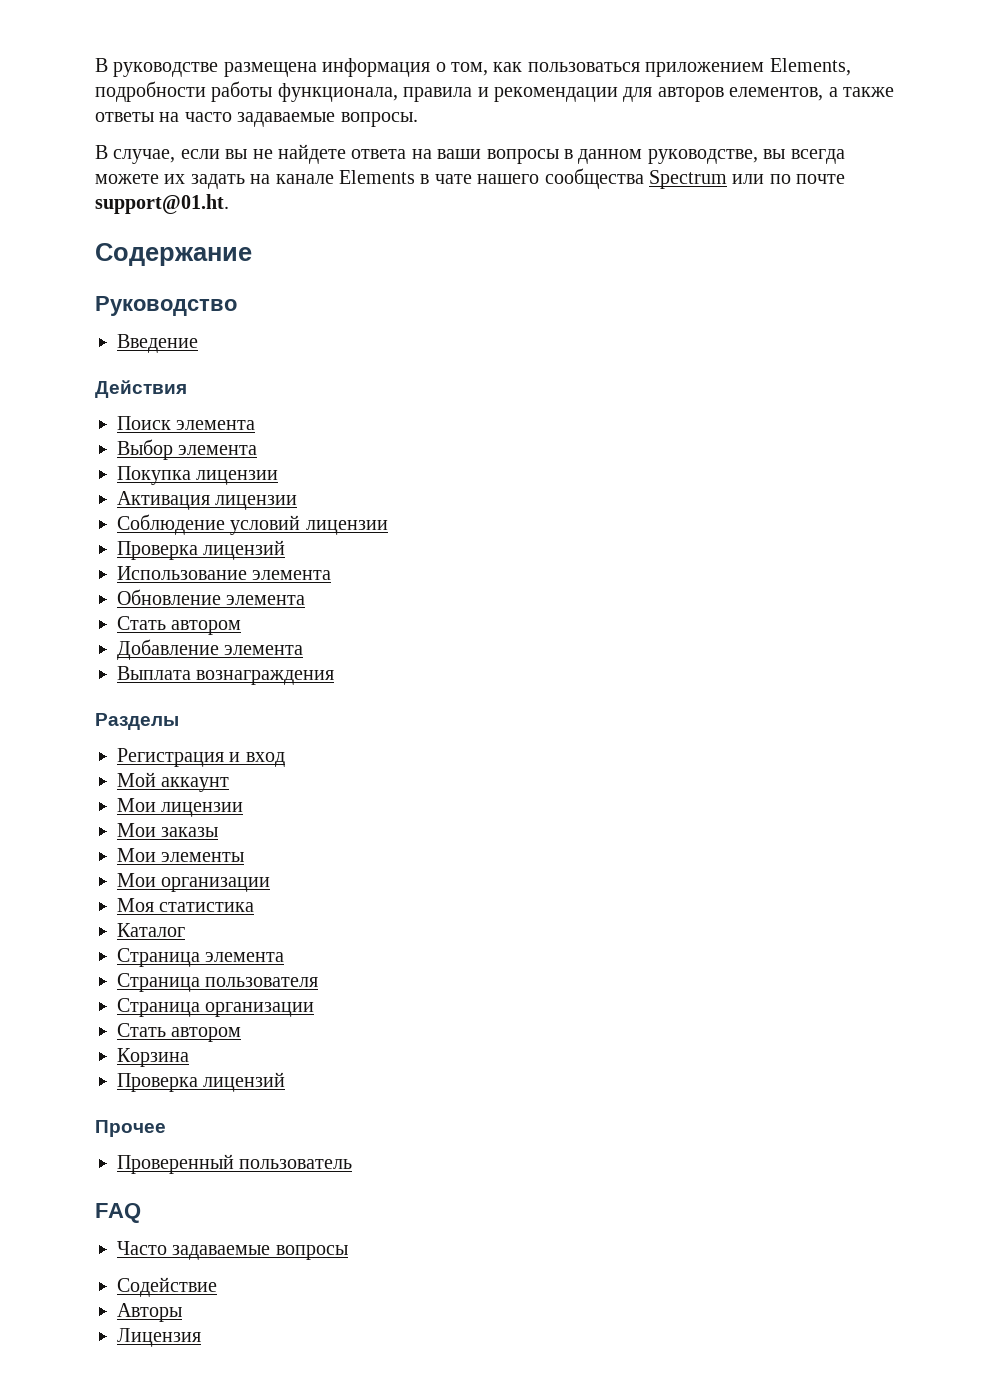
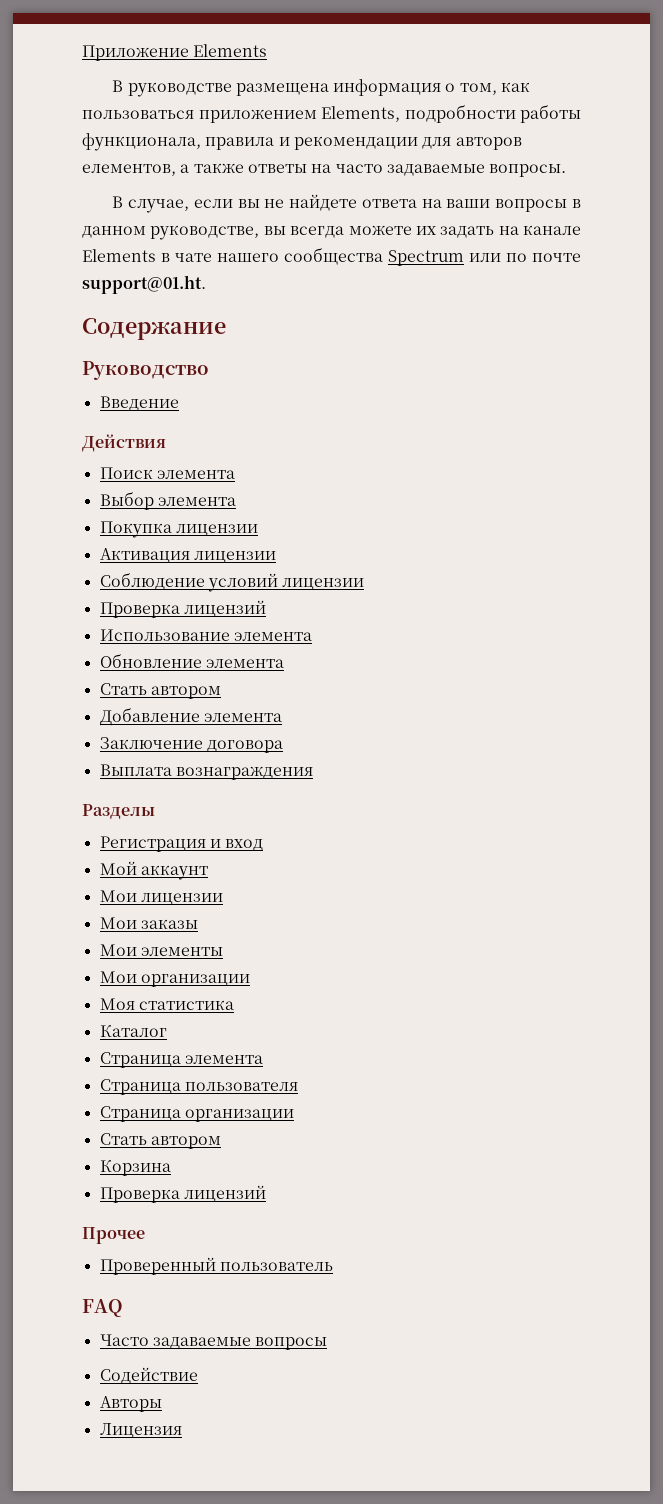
+ Приложение Elements
+ Заключение договора

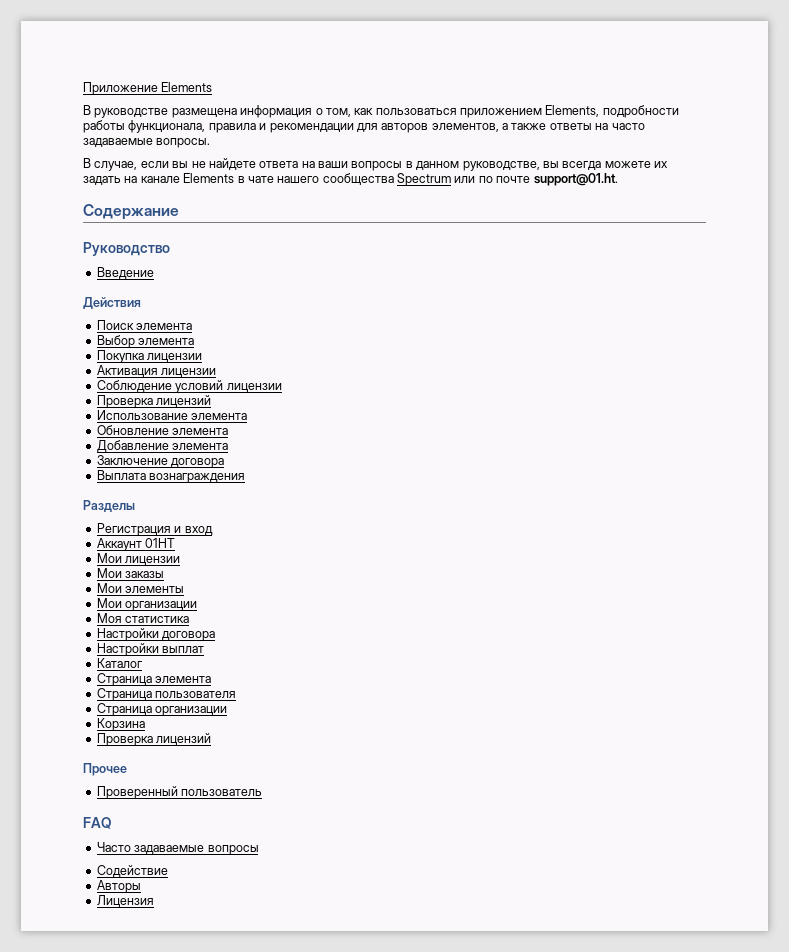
- В руководстве размещена информация о том, как пользоваться приложением Elements, подробности работы функционала, правила и рекомендации для авторов елементов, а также ответы на часто задаваемые вопросы.
+ В руководстве размещена информация о том, как пользоваться приложением Elements, подробности работы функционала, правила и рекомендации для авторов элементов, а также ответы на часто задаваемые вопросы.
  Обновление элемента
- Стать автором
- Мой аккаунт
+ Аккаунт 01HT
+ Настройки договора
+ Настройки выплат
  Страница организации
- Стать автором

